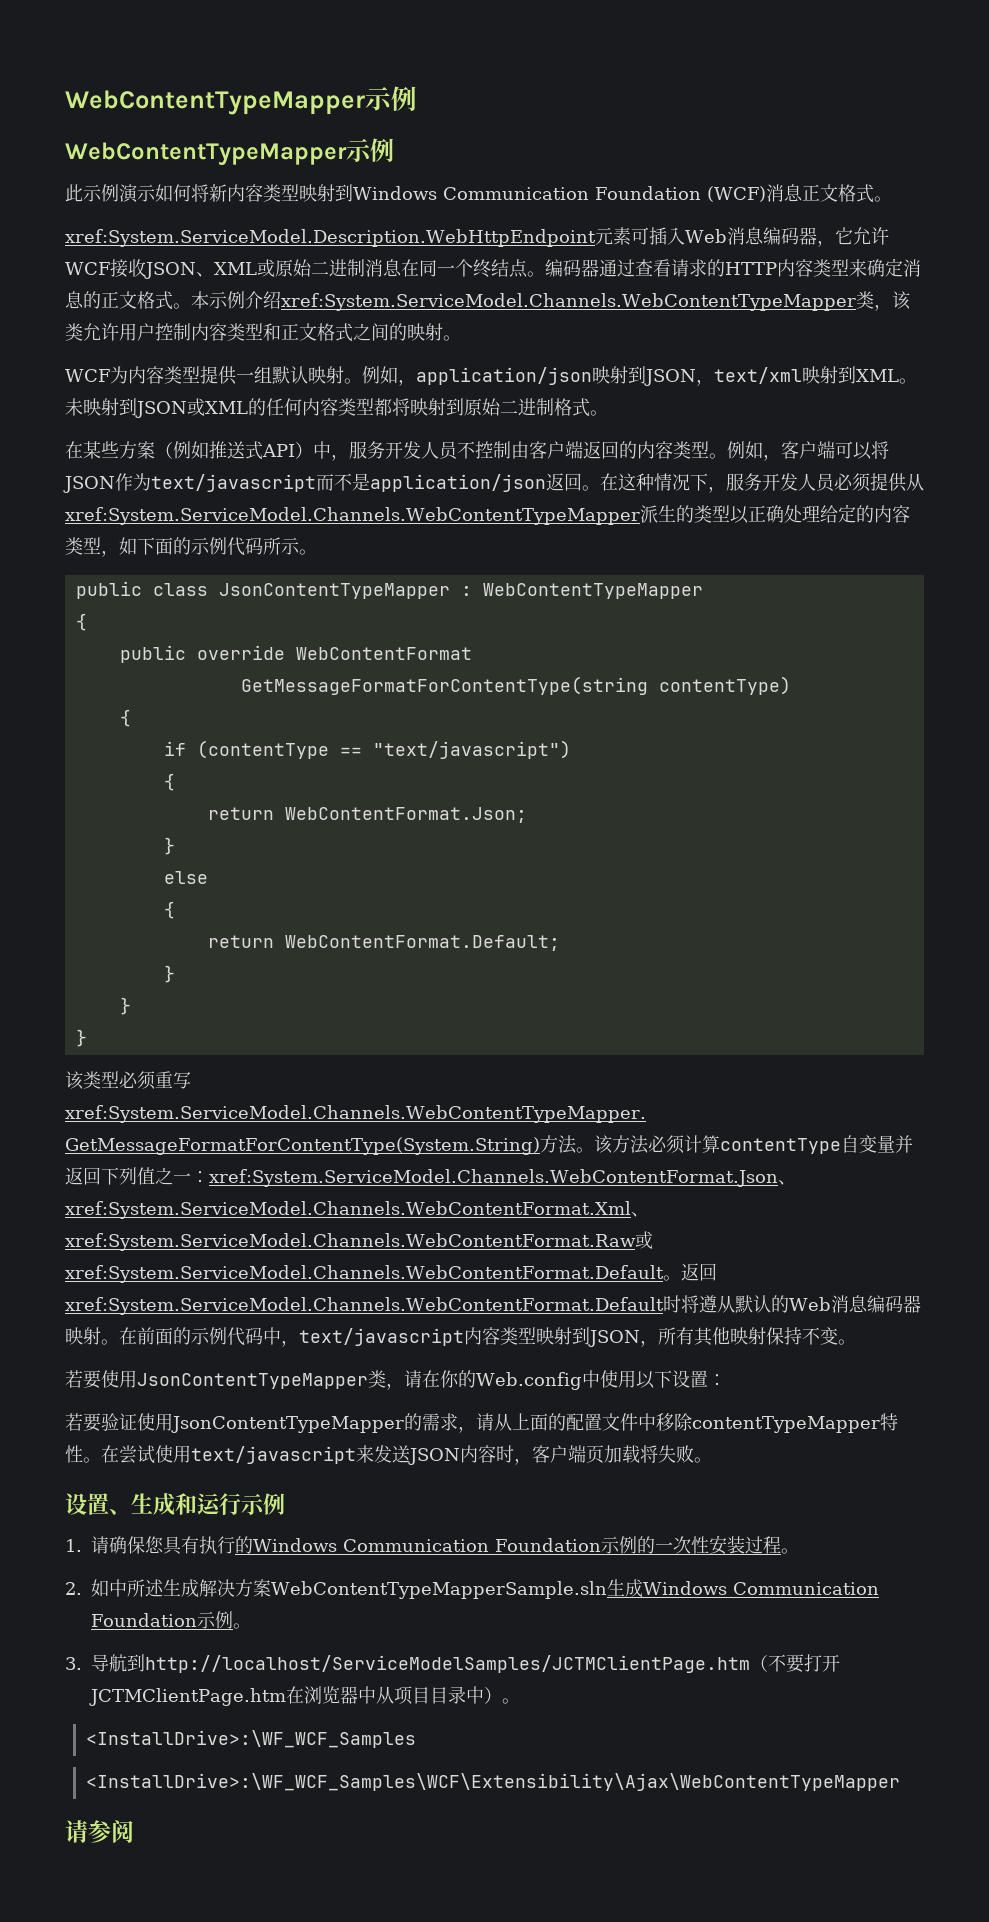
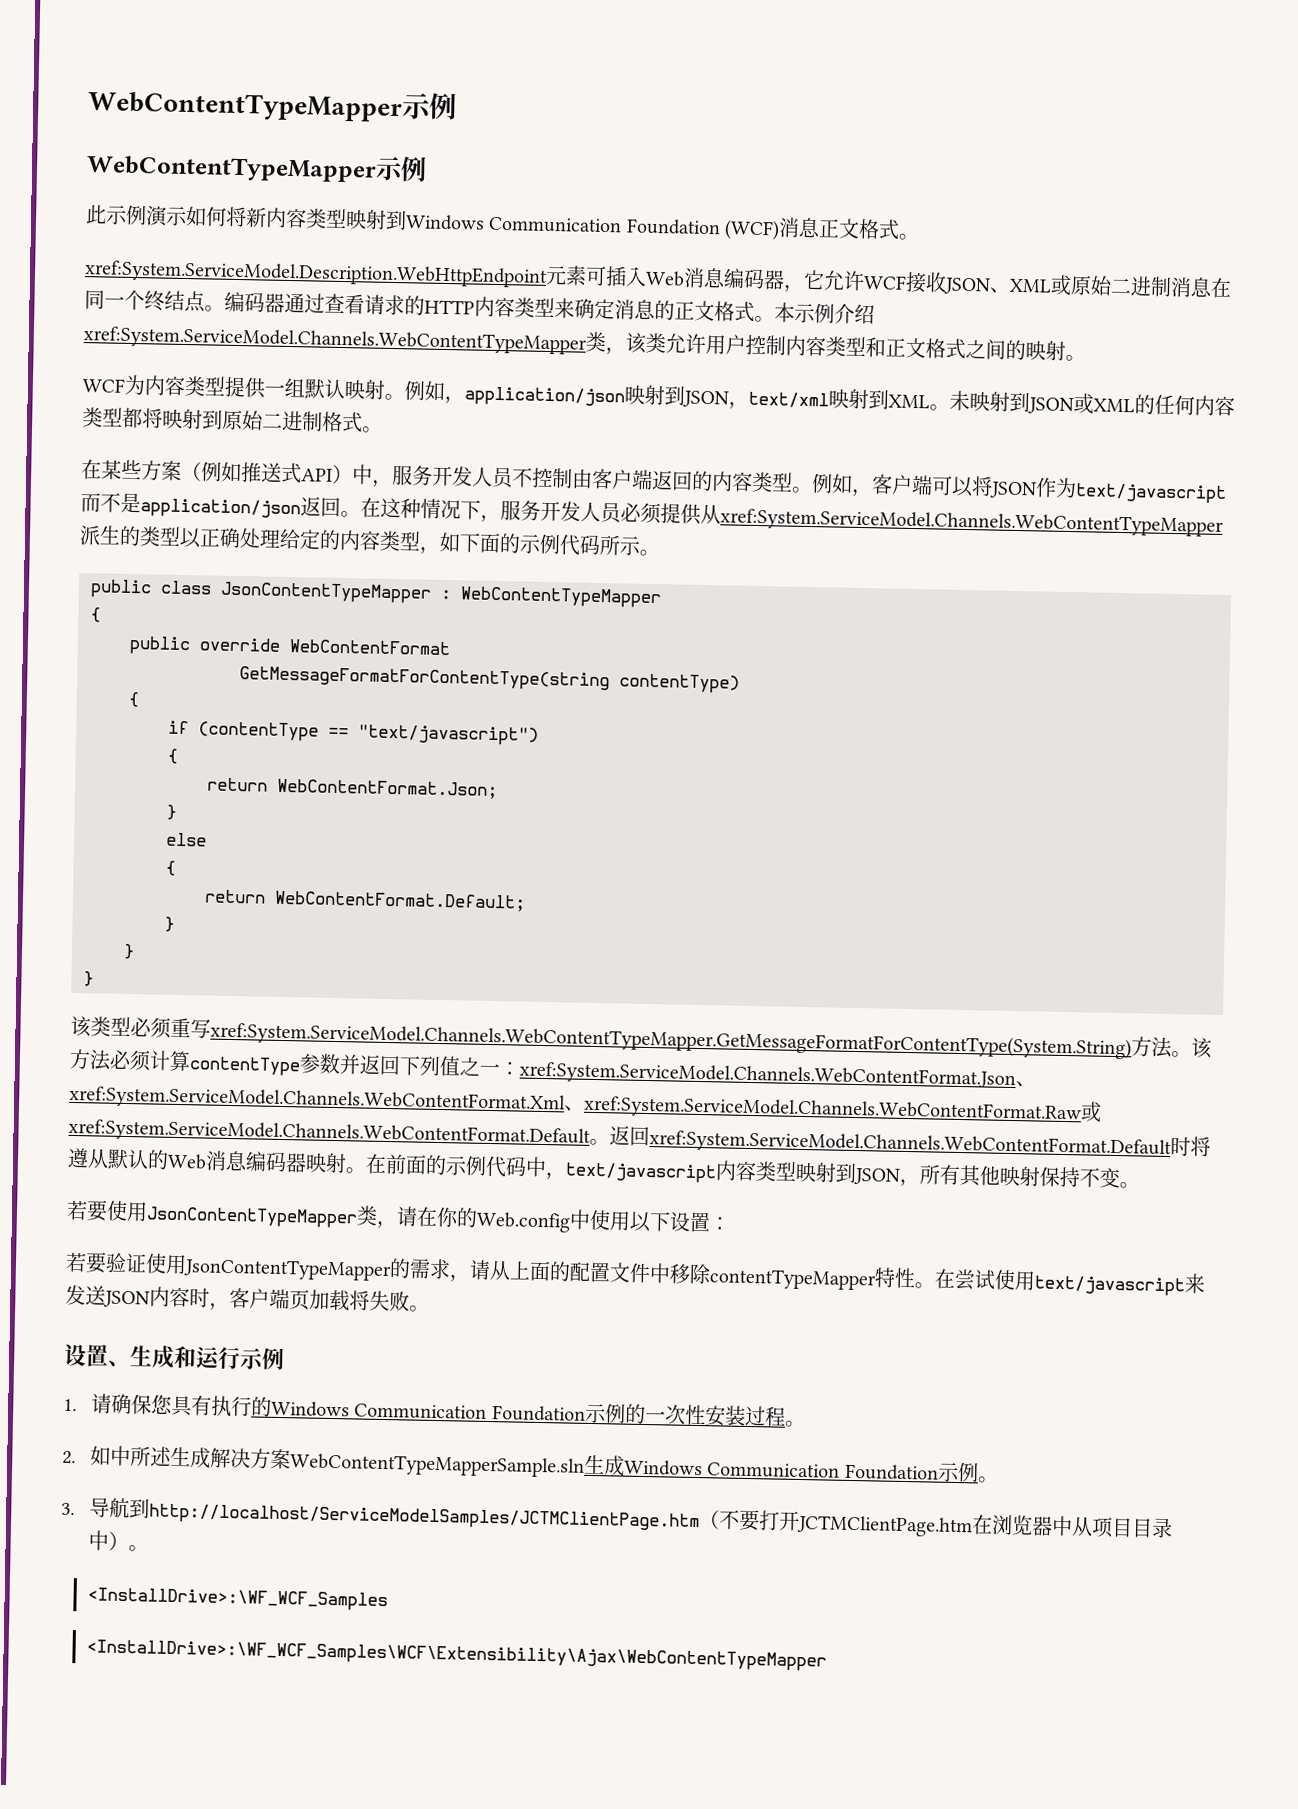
- 该方法必须计算contentType自变量并返回下列值之一：xref:System.ServiceModel.Channels.WebContentFormat.Json、xref:System.ServiceModel.Channels.WebContentFormat.Xml、xref:System.ServiceModel.Channels.WebContentFormat.Raw或xref:System.ServiceModel.Channels.WebContentFormat.Default。
+ 该方法必须计算contentType参数并返回下列值之一：xref:System.ServiceModel.Channels.WebContentFormat.Json、xref:System.ServiceModel.Channels.WebContentFormat.Xml、xref:System.ServiceModel.Channels.WebContentFormat.Raw或xref:System.ServiceModel.Channels.WebContentFormat.Default。
- 请参阅

